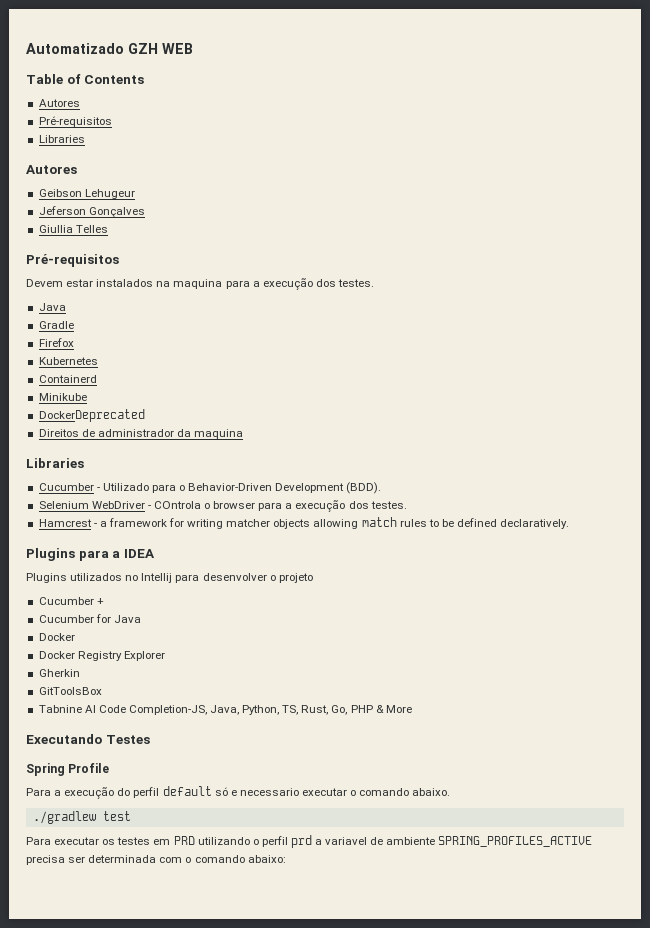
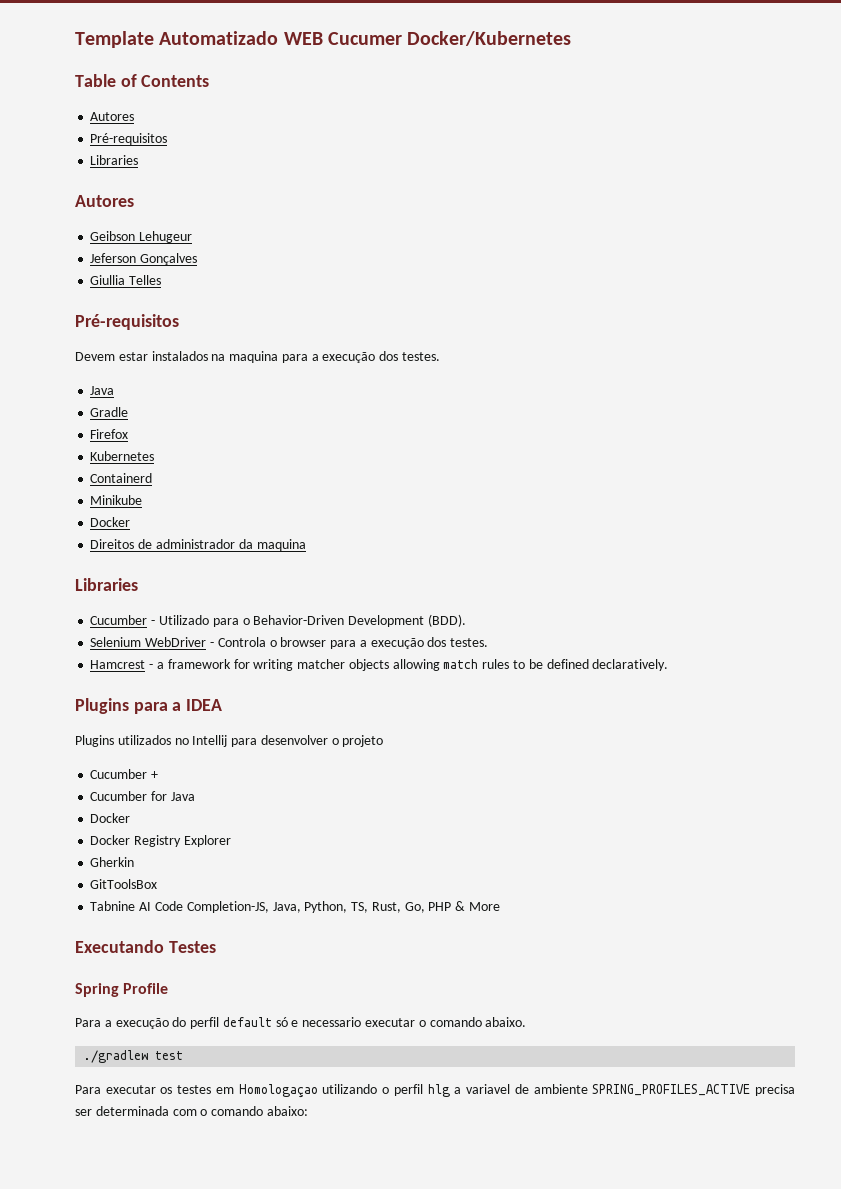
- Automatizado GZH WEB
+ Template Automatizado WEB Cucumer Docker/Kubernetes
  Minikube
- DockerDeprecated
+ Docker
- Selenium WebDriver - COntrola o browser para a execução dos testes.
+ Selenium WebDriver - Controla o browser para a execução dos testes.
- Para executar os testes em PRD utilizando o perfil prd a variavel de ambiente SPRING_PROFILES_ACTIVE precisa ser determinada com o comando abaixo:
+ Para executar os testes em Homologaçao utilizando o perfil hlg a variavel de ambiente SPRING_PROFILES_ACTIVE precisa ser determinada com o comando abaixo:

